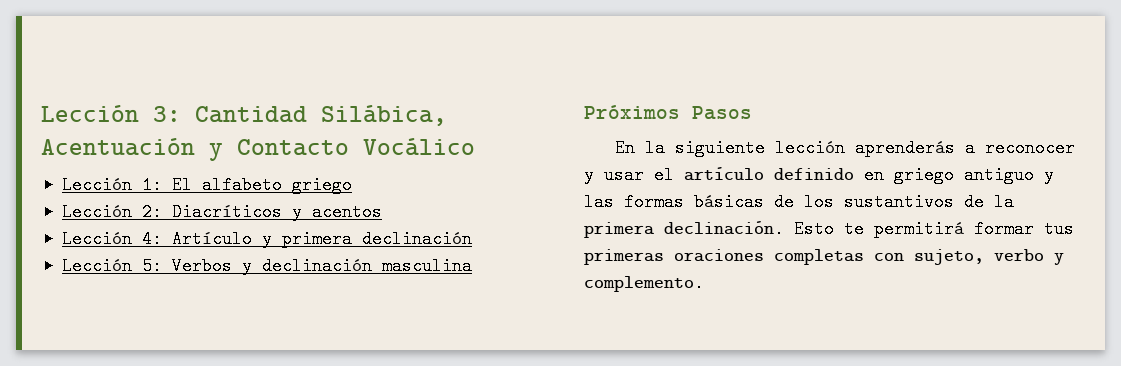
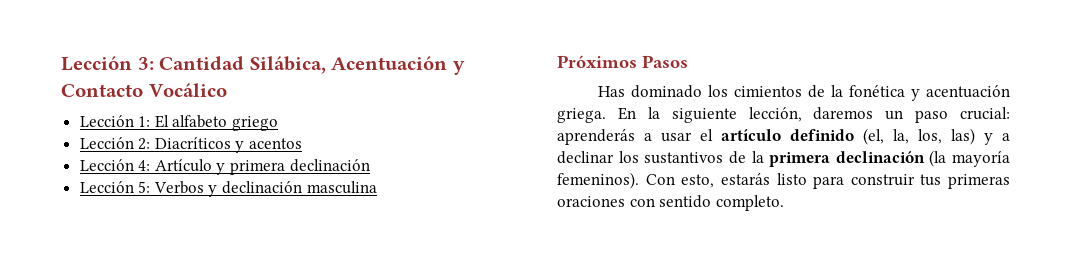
- En la siguiente lección aprenderás a reconocer y usar el artículo definido en griego antiguo y las formas básicas de los sustantivos de la primera declinación. Esto te permitirá formar tus primeras oraciones completas con sujeto, verbo y complemento.
+ Has dominado los cimientos de la fonética y acentuación griega. En la siguiente lección, daremos un paso crucial: aprenderás a usar el artículo definido (el, la, los, las) y a declinar los sustantivos de la primera declinación (la mayoría femeninos). Con esto, estarás listo para construir tus primeras oraciones con sentido completo.

